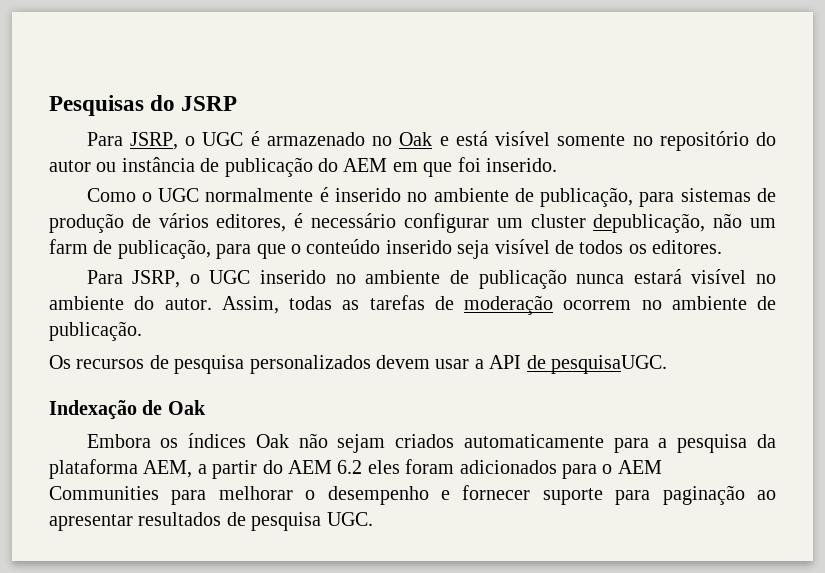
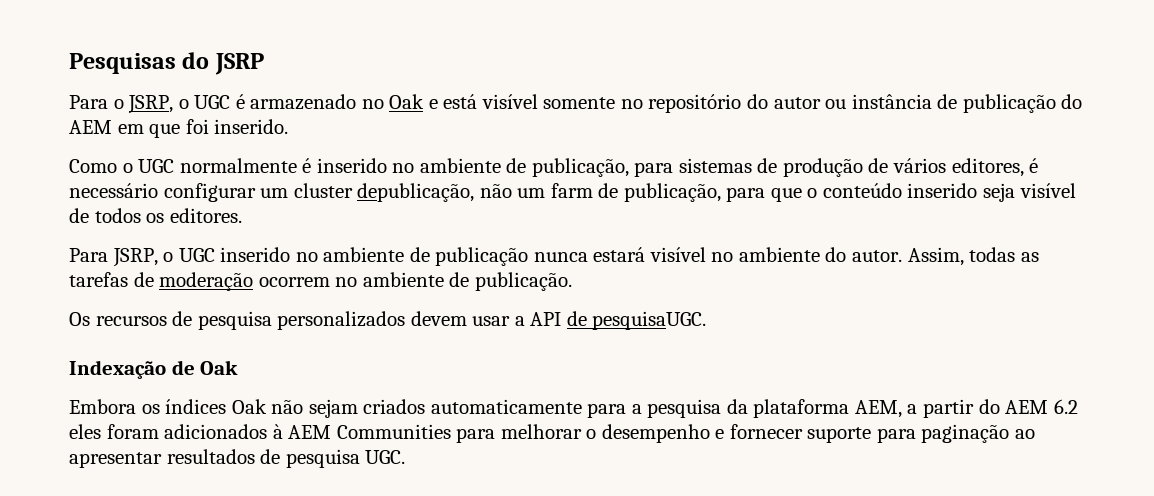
- Para JSRP, o UGC é armazenado no Oak e está visível somente no repositório do autor ou instância de publicação do AEM em que foi inserido.
+ Para o JSRP, o UGC é armazenado no Oak e está visível somente no repositório do autor ou instância de publicação do AEM em que foi inserido.
- Embora os índices Oak não sejam criados automaticamente para a pesquisa da plataforma AEM, a partir do AEM 6.2 eles foram adicionados para o AEM Communities para melhorar o desempenho e fornecer suporte para paginação ao apresentar resultados de pesquisa UGC.
+ Embora os índices Oak não sejam criados automaticamente para a pesquisa da plataforma AEM, a partir do AEM 6.2 eles foram adicionados à AEM Communities para melhorar o desempenho e fornecer suporte para paginação ao apresentar resultados de pesquisa UGC.

